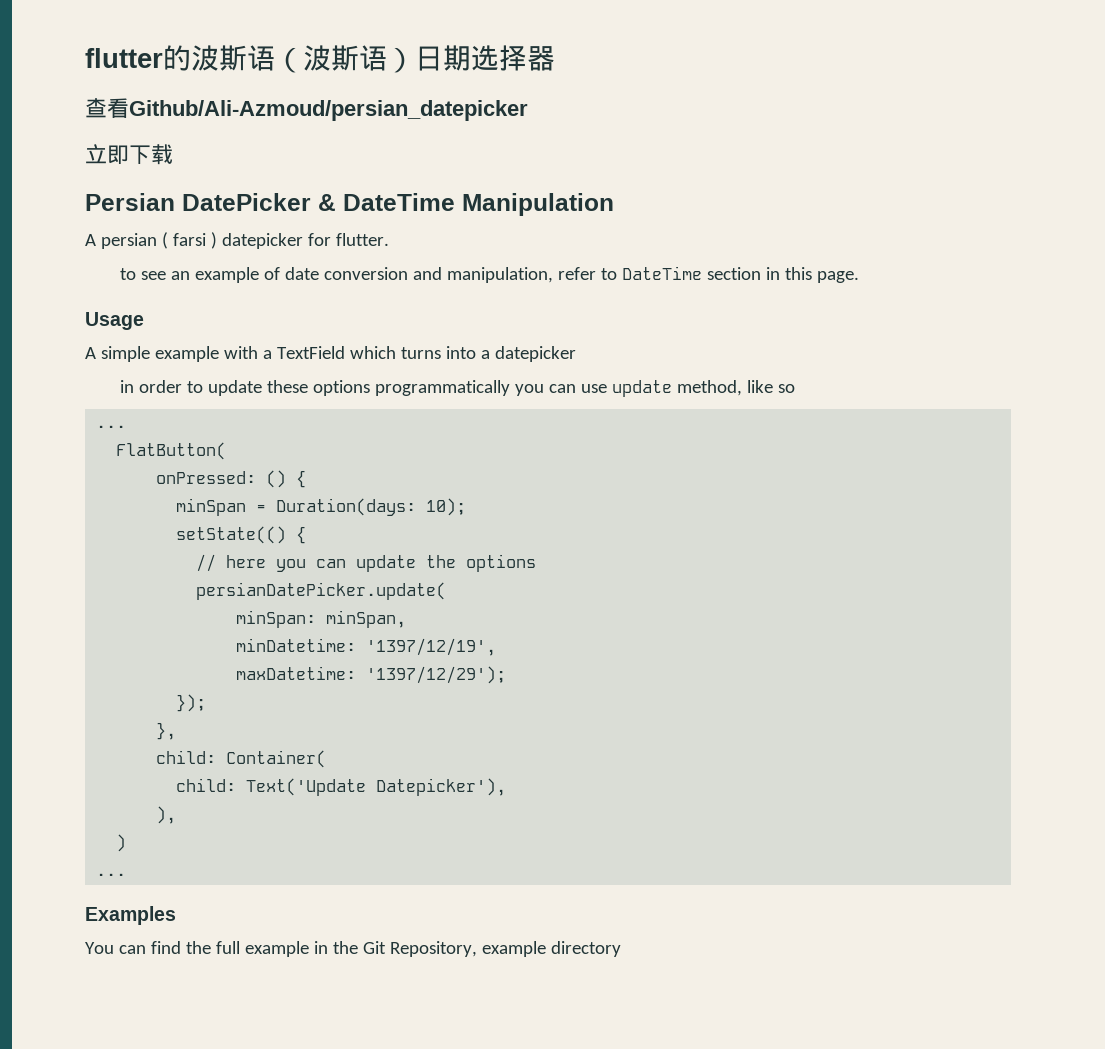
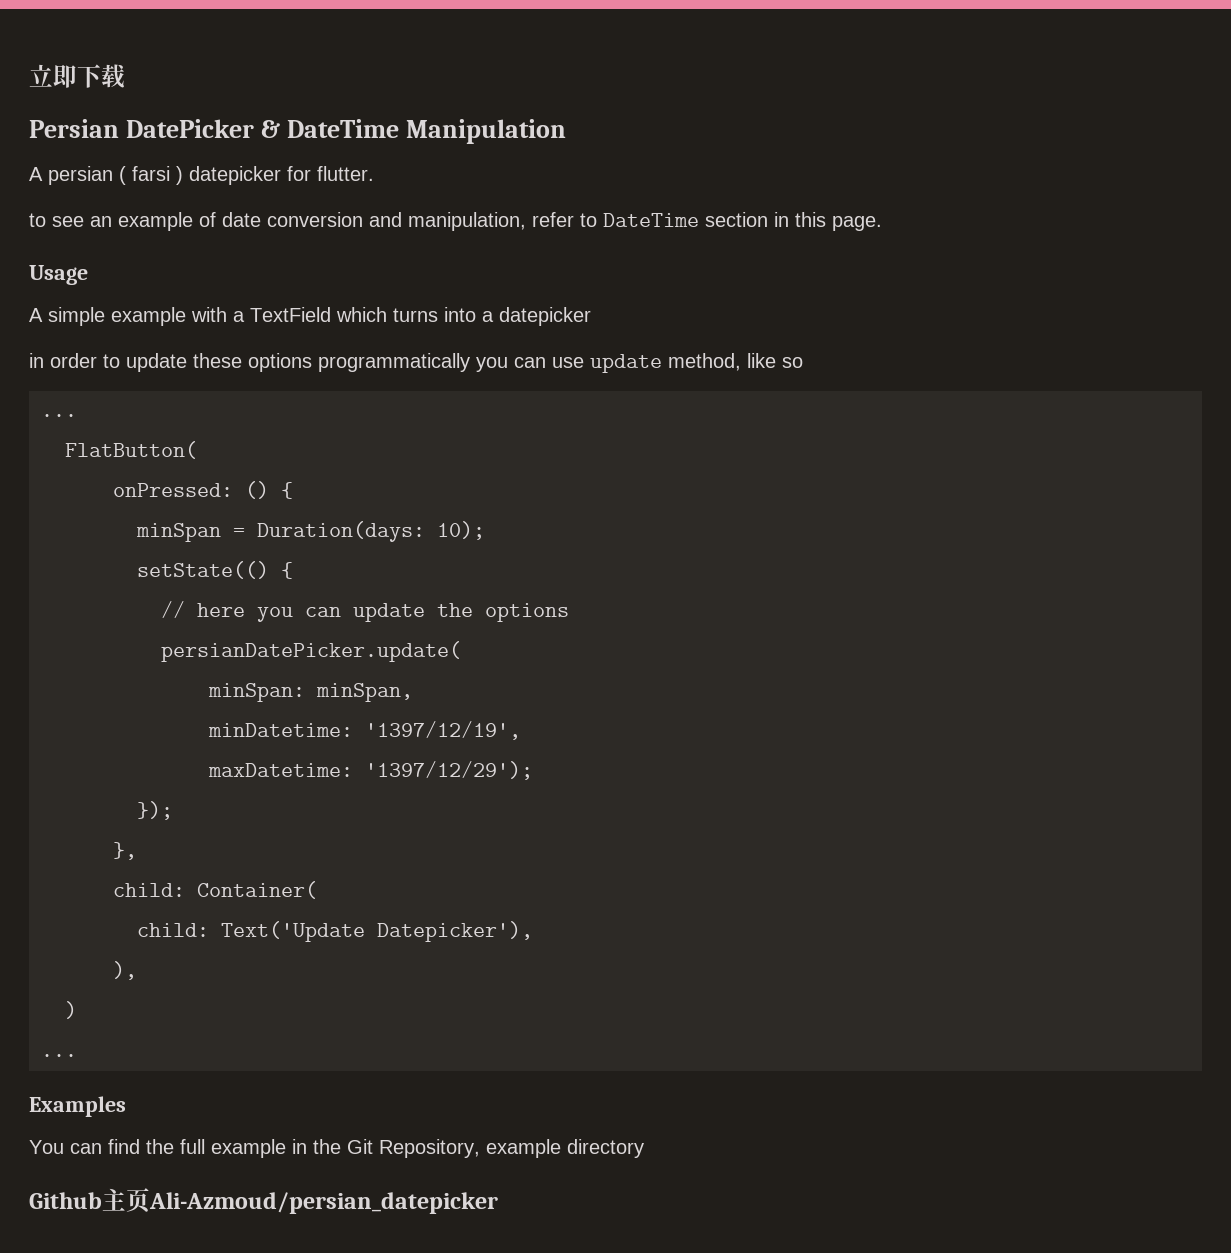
- flutter的波斯语（波斯语）日期选择器
- 查看Github/Ali-Azmoud/persian_datepicker
+ Github主页Ali-Azmoud/persian_datepicker

